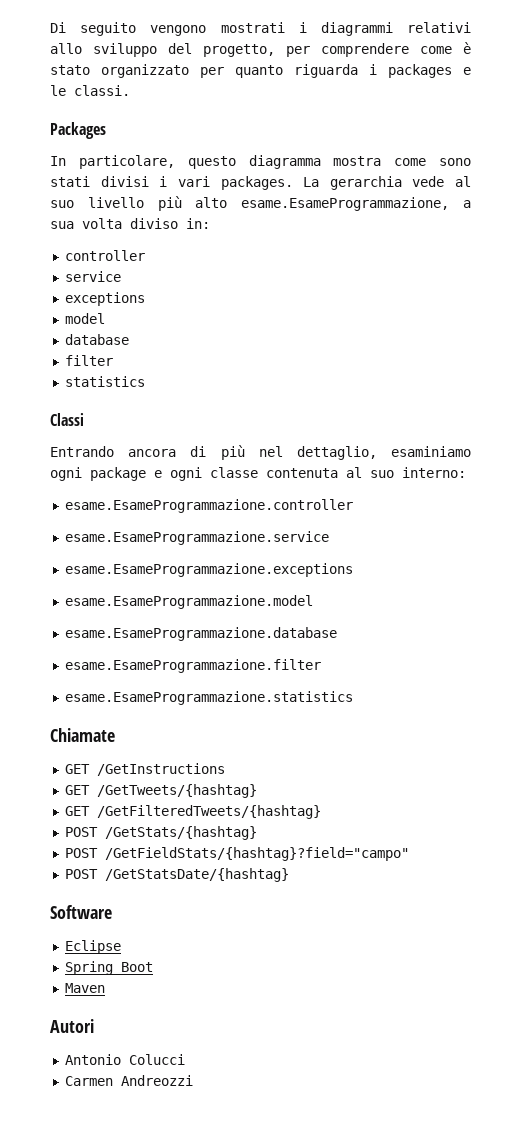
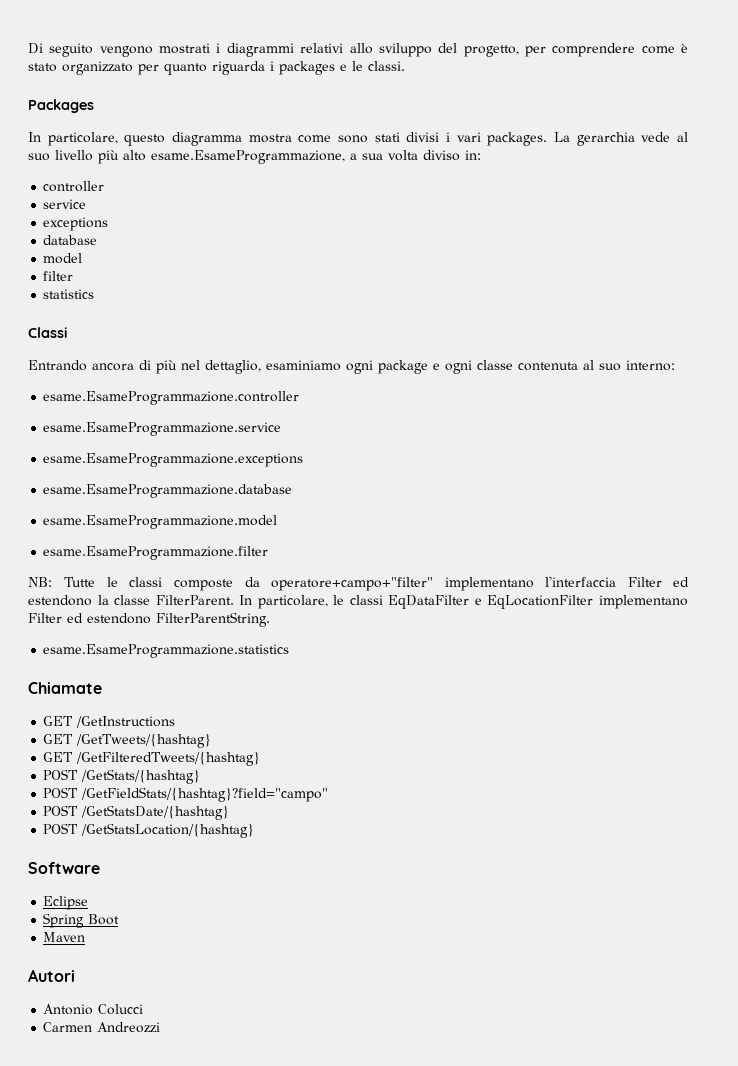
+ database
- database
+ esame.EsameProgrammazione.database
- esame.EsameProgrammazione.database
  esame.EsameProgrammazione.filter
+ NB: Tutte le classi composte da operatore+campo+"filter" implementano l'interfaccia Filter ed estendono la classe FilterParent. In particolare, le classi EqDataFilter e EqLocationFilter implementano Filter ed estendono FilterParentString.
+ POST /GetStatsLocation/{hashtag}

